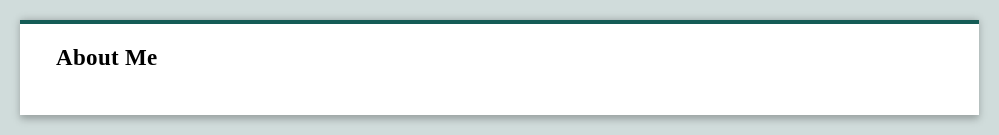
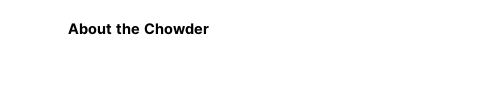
- About Me
+ About the Chowder

